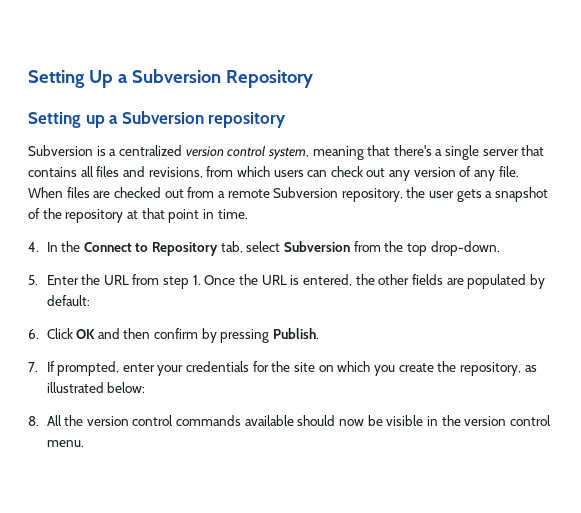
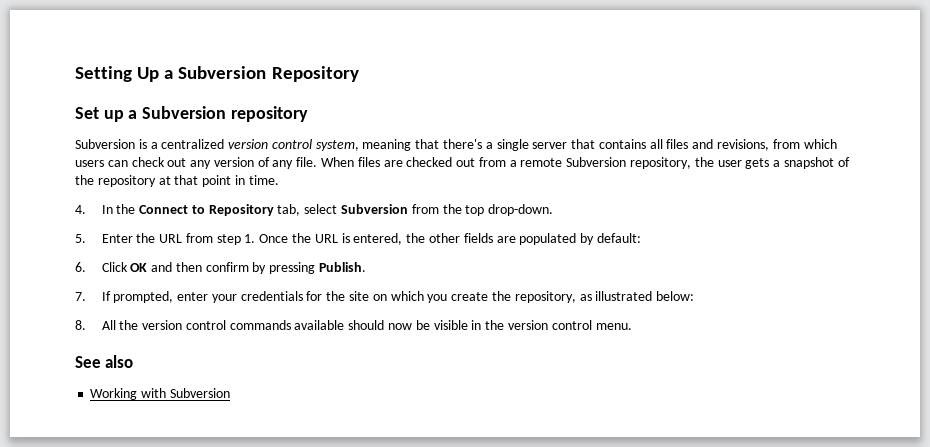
- Setting up a Subversion repository
+ Set up a Subversion repository
+ See also
+ Working with Subversion

